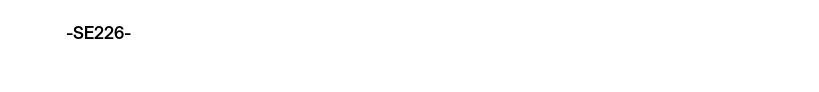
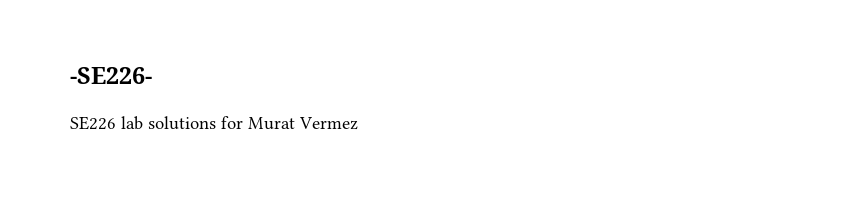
+ SE226 lab solutions for Murat Vermez

